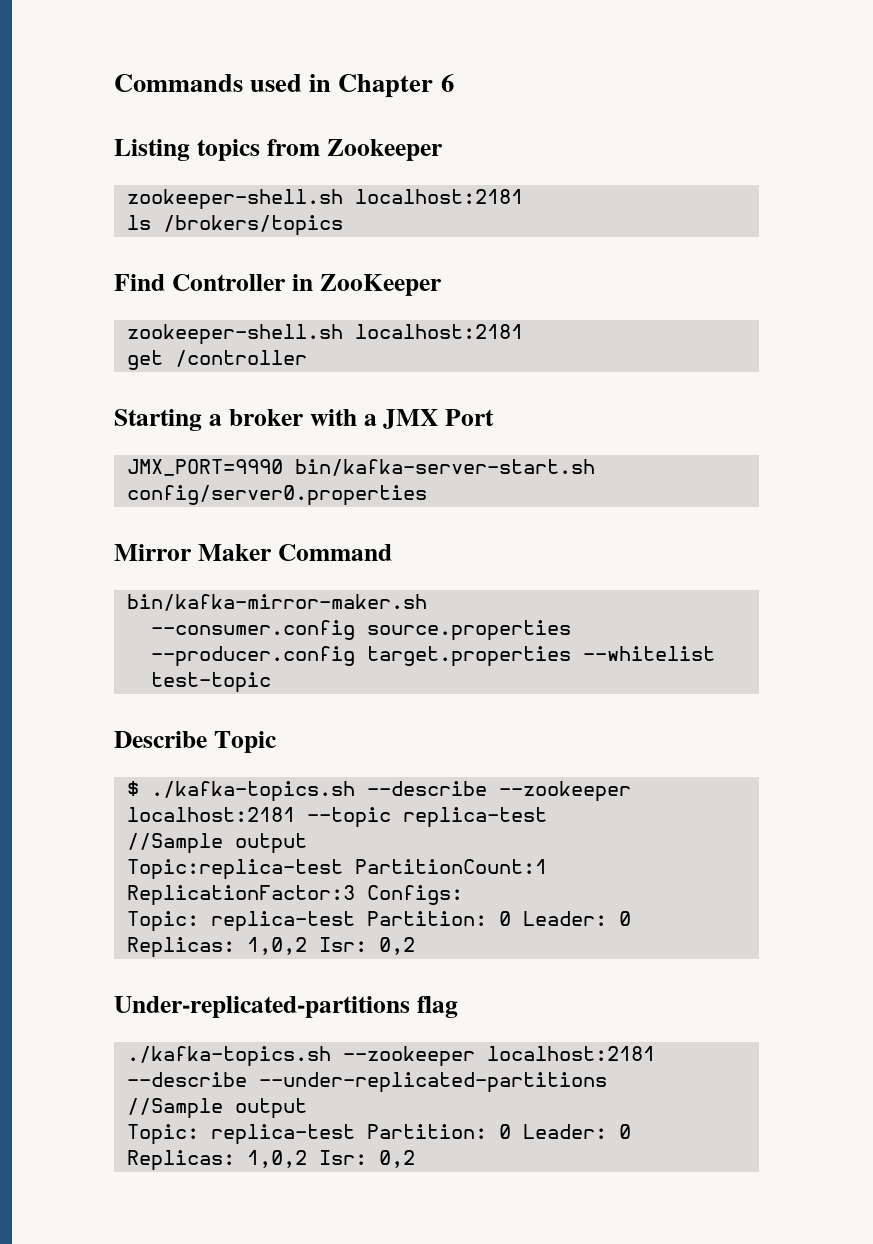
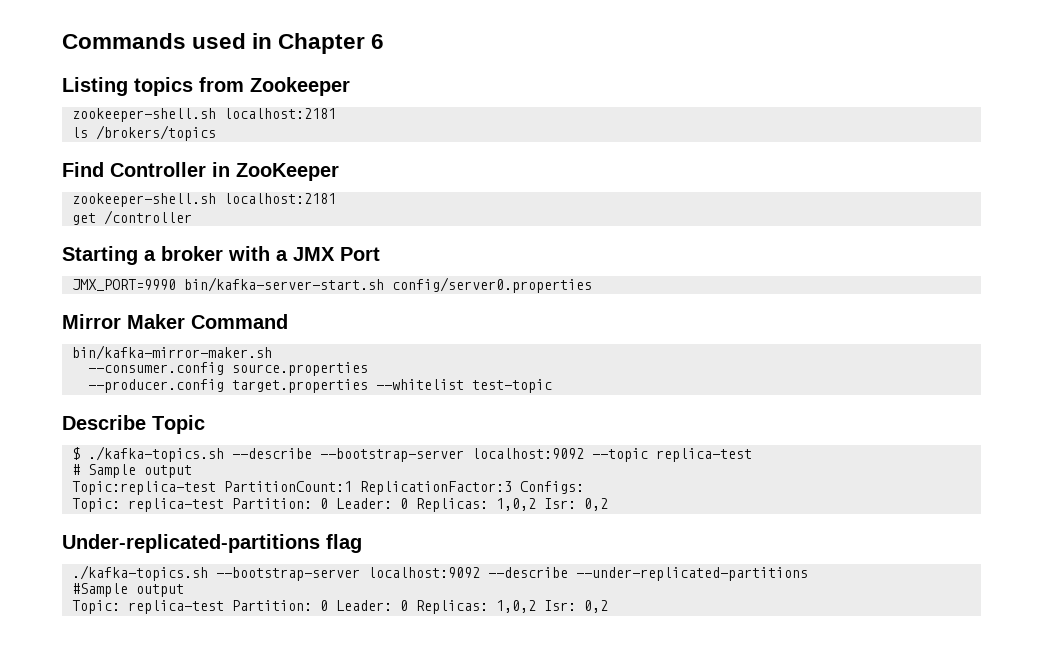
- $ ./kafka-topics.sh --describe --zookeeper localhost:2181 --topic replica-test
- //Sample output
+ $ ./kafka-topics.sh --describe --bootstrap-server localhost:9092 --topic replica-test
+ # Sample output
- ./kafka-topics.sh --zookeeper localhost:2181 --describe --under-replicated-partitions
- //Sample output
+ ./kafka-topics.sh --bootstrap-server localhost:9092 --describe --under-replicated-partitions
+ #Sample output

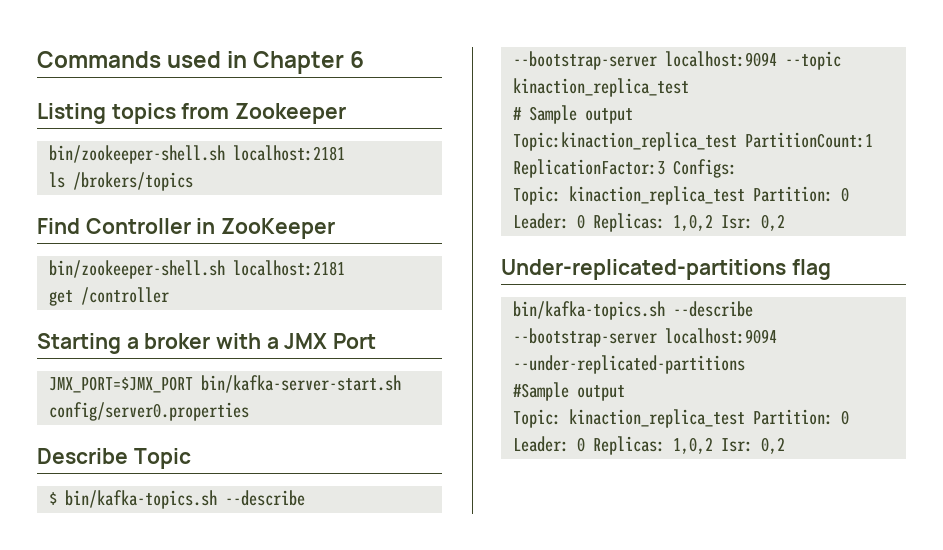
  Listing topics from Zookeeper
- zookeeper-shell.sh localhost:2181
+ bin/zookeeper-shell.sh localhost:2181
  Find Controller in ZooKeeper
- zookeeper-shell.sh localhost:2181
+ bin/zookeeper-shell.sh localhost:2181
- JMX_PORT=9990 bin/kafka-server-start.sh config/server0.properties
+ JMX_PORT=$JMX_PORT bin/kafka-server-start.sh config/server0.properties
- Mirror Maker Command
- bin/kafka-mirror-maker.sh
- --consumer.config source.properties
- --producer.config target.properties --whitelist test-topic
- $ ./kafka-topics.sh --describe --bootstrap-server localhost:9092 --topic replica-test
+ $ bin/kafka-topics.sh --describe --bootstrap-server localhost:9094 --topic kinaction_replica_test
- Topic:replica-test PartitionCount:1 ReplicationFactor:3 Configs:
- Topic: replica-test Partition: 0 Leader: 0 Replicas: 1,0,2 Isr: 0,2
+ Topic:kinaction_replica_test PartitionCount:1 ReplicationFactor:3 Configs:
+ Topic: kinaction_replica_test Partition: 0 Leader: 0 Replicas: 1,0,2 Isr: 0,2
- ./kafka-topics.sh --bootstrap-server localhost:9092 --describe --under-replicated-partitions
+ bin/kafka-topics.sh --describe --bootstrap-server localhost:9094 --under-replicated-partitions
  #Sample output
- Topic: replica-test Partition: 0 Leader: 0 Replicas: 1,0,2 Isr: 0,2
+ Topic: kinaction_replica_test Partition: 0 Leader: 0 Replicas: 1,0,2 Isr: 0,2

